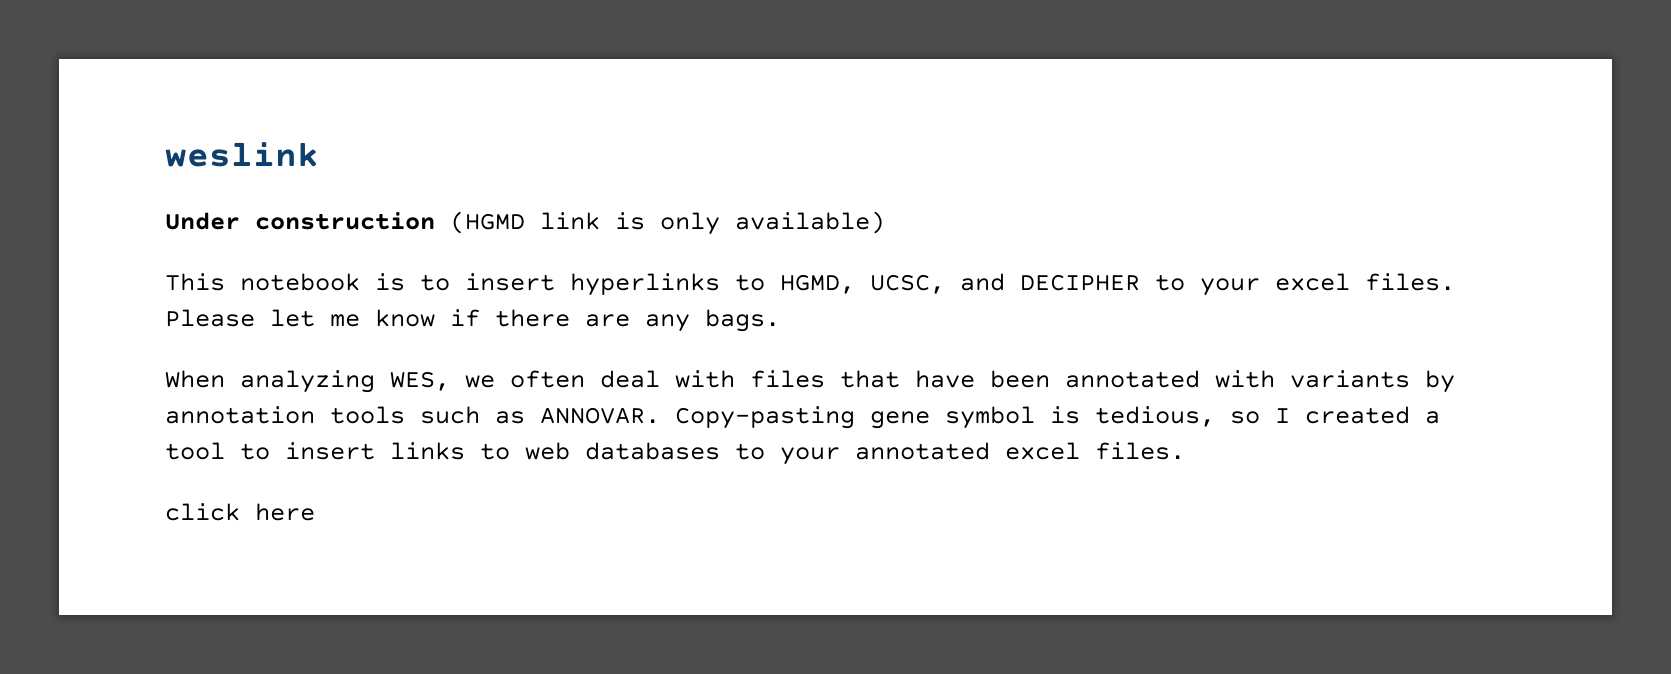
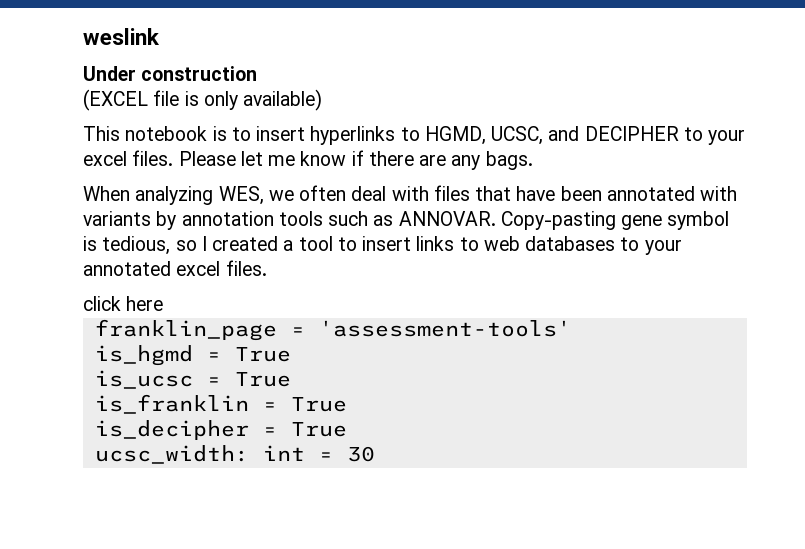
- Under construction (HGMD link is only available)
+ Under construction
+ (EXCEL file is only available)
+ franklin_page = 'assessment-tools'
+ is_hgmd = True
+ is_ucsc = True
+ is_franklin = True
+ is_decipher = True
+ ucsc_width: int = 30

